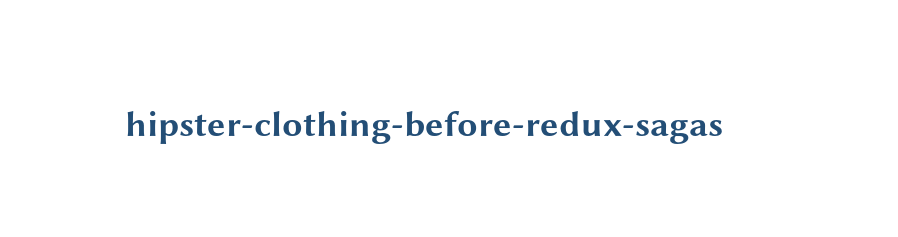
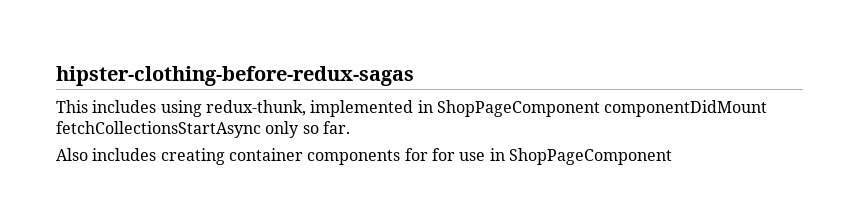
+ This includes using redux-thunk, implemented in ShopPageComponent componentDidMount fetchCollectionsStartAsync only so far.
+ Also includes creating container components for for use in ShopPageComponent

